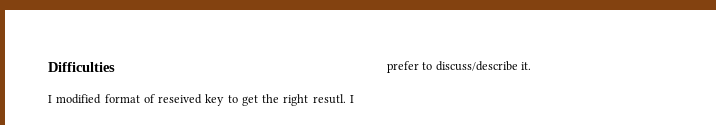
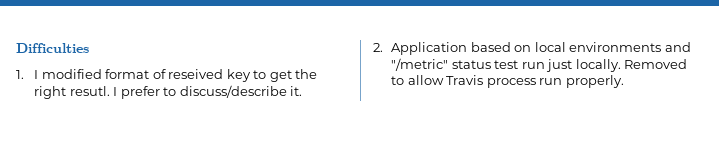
- I modified format of reseived key to get the right resutl.
+ 1. I modified format of reseived key to get the right resutl.
+ 2. Application based on local environments and "/metric" status test run just locally. Removed to allow Travis process run properly.

